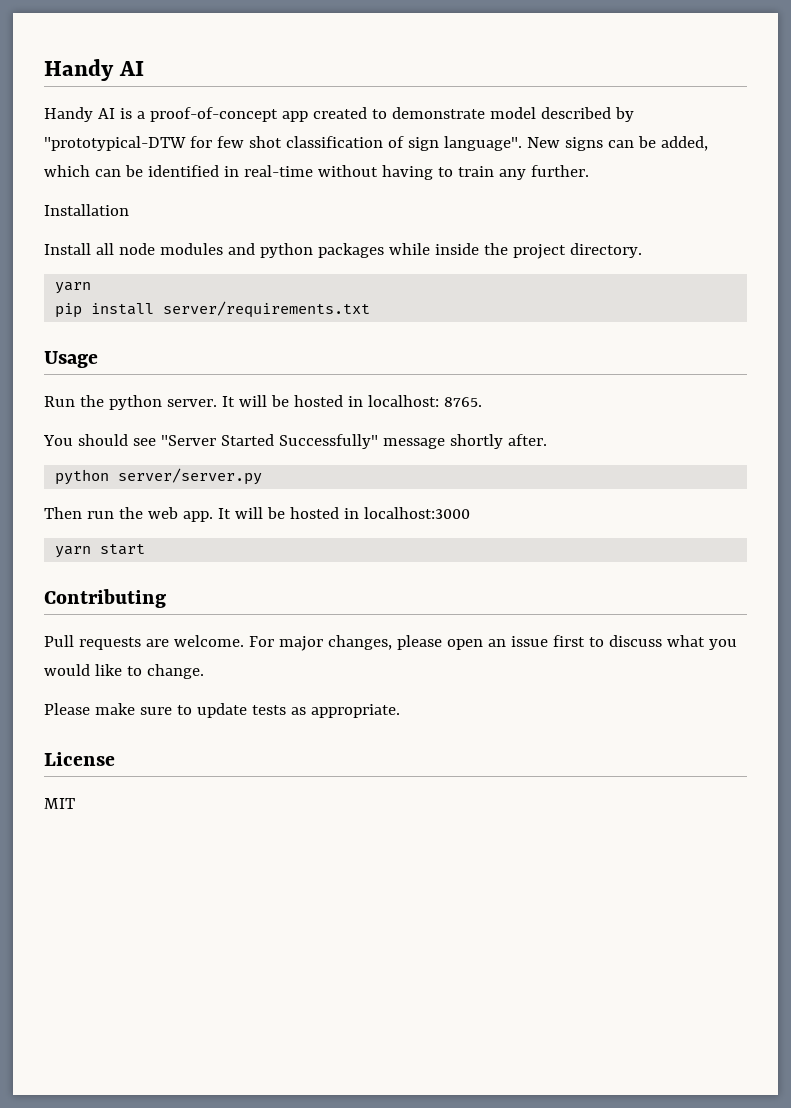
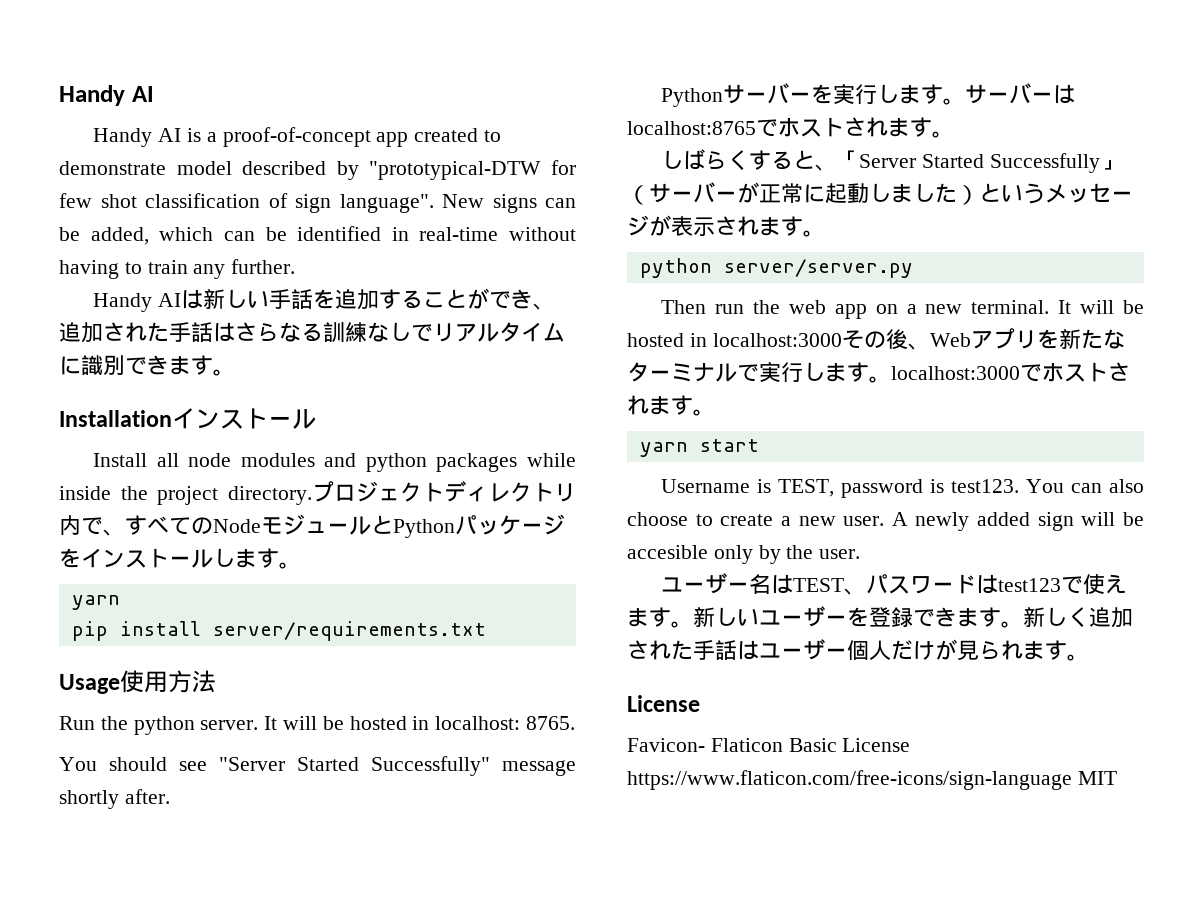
- Installation
+ Handy AIは新しい手話を追加することができ、追加された手話はさらなる訓練なしでリアルタイムに識別できます。
+ Installationインストール
+ プロジェクトディレクトリ内で、すべてのNodeモジュールとPythonパッケージをインストールします。
- Usage
+ Usage使用方法
+ Pythonサーバーを実行します。サーバーはlocalhost:8765でホストされます。
+ しばらくすると、「Server Started Successfully」（サーバーが正常に起動しました）というメッセージが表示されます。
- Then run the web app.
+ Then run the web app on a new terminal.
- It will be hosted in localhost:3000
+ It will be hosted in localhost:3000その後、Webアプリを新たなターミナルで実行します。localhost:3000でホストされます。
  yarn start
- Contributing
- Pull requests are welcome. For major changes, please open an issue first to discuss what you would like to change.
- Please make sure to update tests as appropriate.
+ Username is TEST, password is test123. You can also choose to create a new user. A newly added sign will be accesible only by the user.
+ ユーザー名はTEST、パスワードはtest123で使えます。新しいユーザーを登録できます。新しく追加された手話はユーザー個人だけが見られます。
  License
- MIT
+ Favicon- Flaticon Basic License https://www.flaticon.com/free-icons/sign-language MIT

